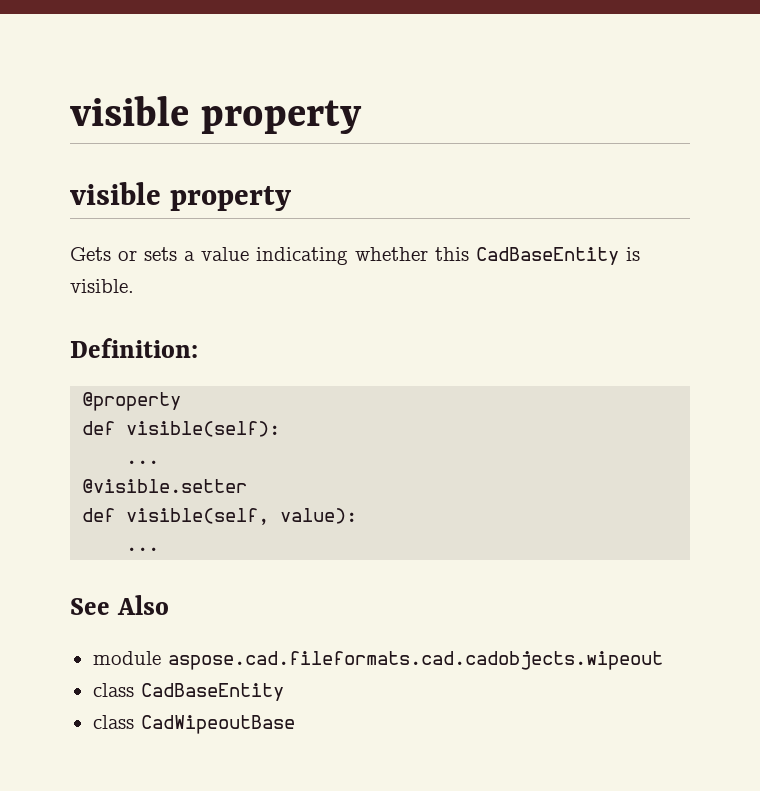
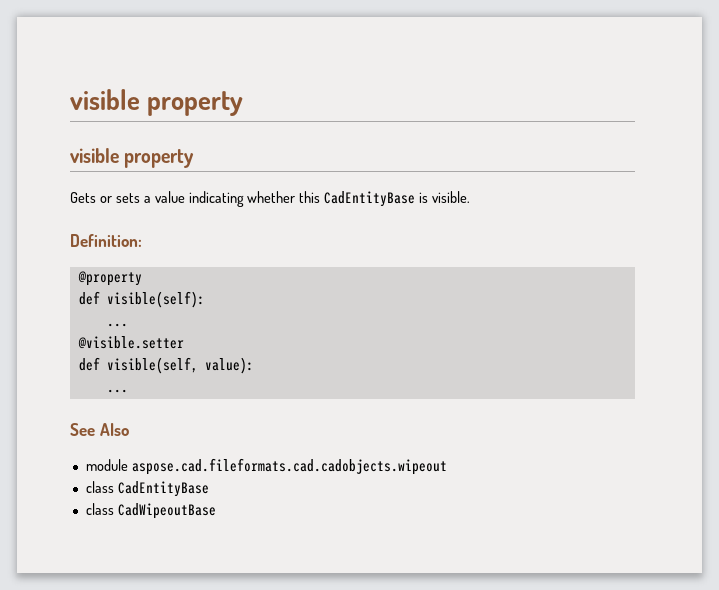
- Gets or sets a value indicating whether this CadBaseEntity is visible.
+ Gets or sets a value indicating whether this CadEntityBase is visible.
- class CadBaseEntity
+ class CadEntityBase

